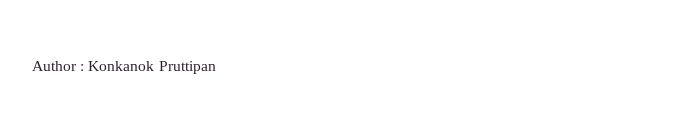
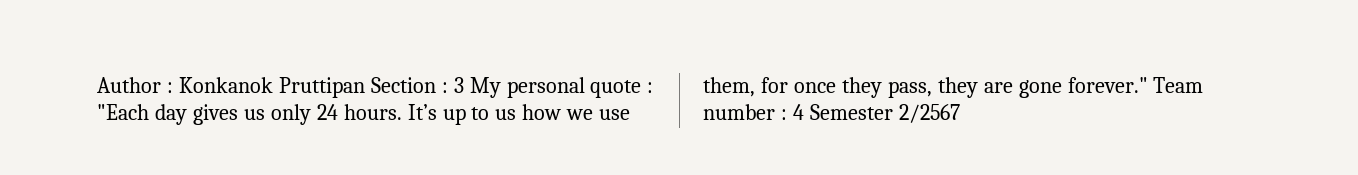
- Author : Konkanok Pruttipan
+ Author : Konkanok Pruttipan Section : 3 My personal quote : "Each day gives us only 24 hours. It’s up to us how we use them, for once they pass, they are gone forever." Team number : 4 Semester 2/2567

